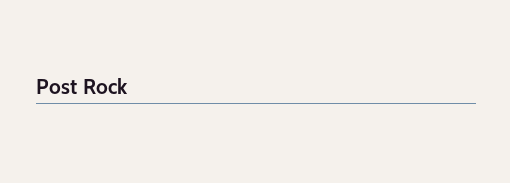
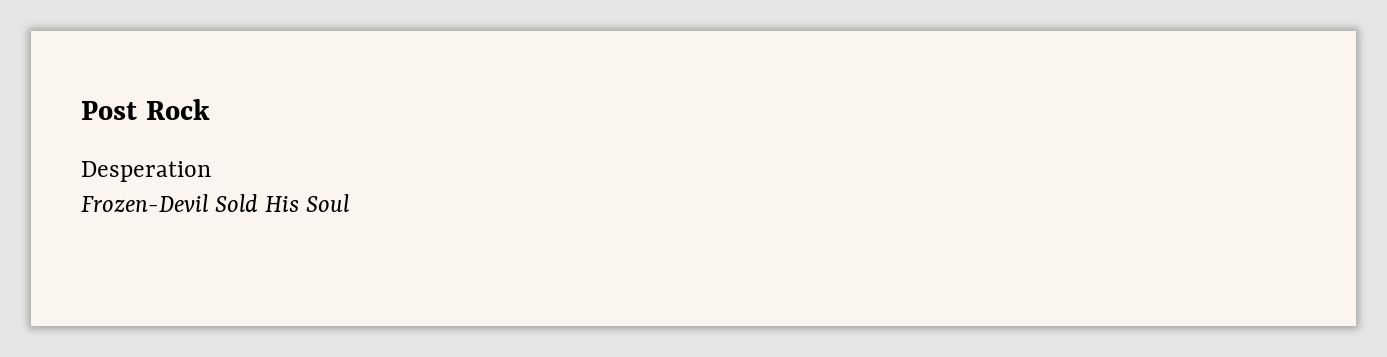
+ Desperation
+ Frozen-Devil Sold His Soul

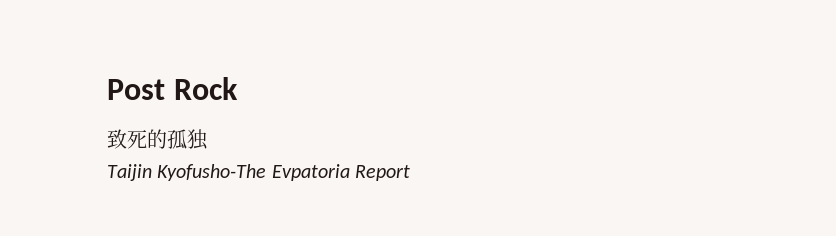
- Desperation
- Frozen-Devil Sold His Soul
+ 致死的孤独
+ Taijin Kyofusho-The Evpatoria Report

